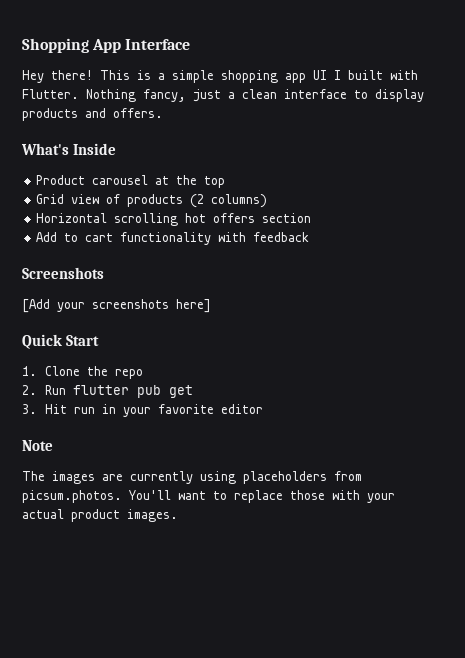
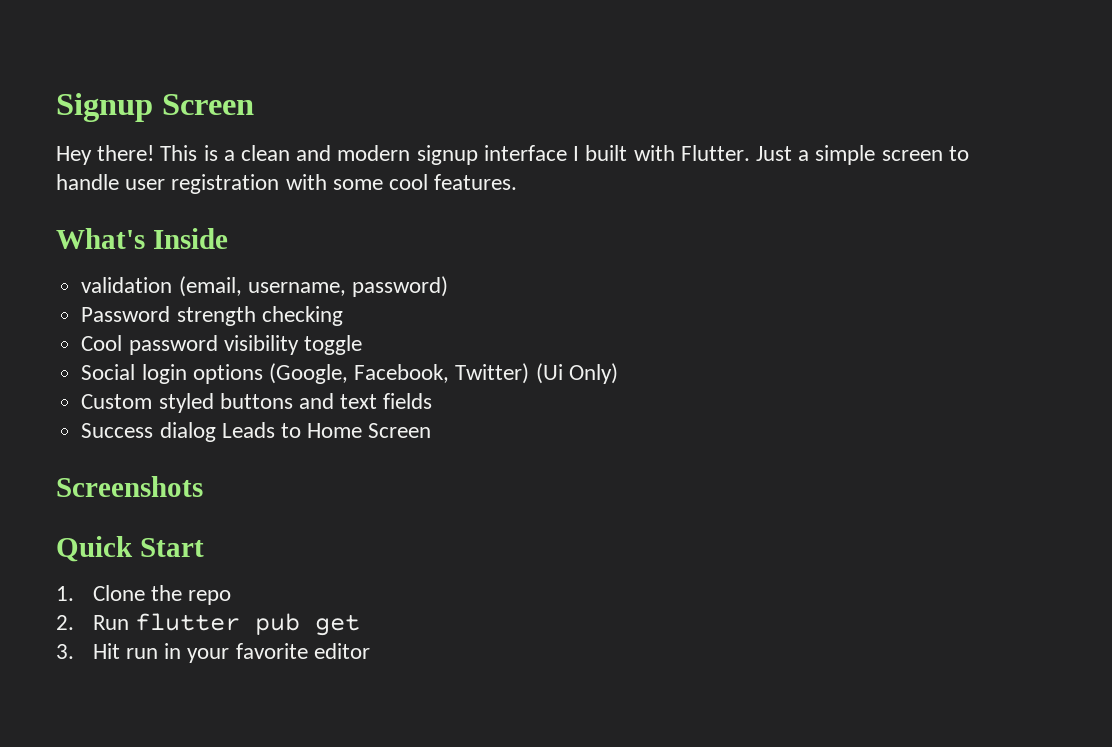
- Shopping App Interface
+ Signup Screen
- This is a simple shopping app UI I built with Flutter. Nothing fancy, just a clean interface to display products and offers.
+ This is a clean and modern signup interface I built with Flutter. Just a simple screen to handle user registration with some cool features.
  What's Inside
- Product carousel at the top
- Grid view of products (2 columns)
- Horizontal scrolling hot offers section
- Add to cart functionality with feedback
+ validation (email, username, password)
+ Password strength checking
+ Cool password visibility toggle
+ Social login options (Google, Facebook, Twitter) (Ui Only)
+ Custom styled buttons and text fields
+ Success dialog Leads to Home Screen
  Screenshots
- [Add your screenshots here]
- Note
- The images are currently using placeholders from picsum.photos. You'll want to replace those with your actual product images.

